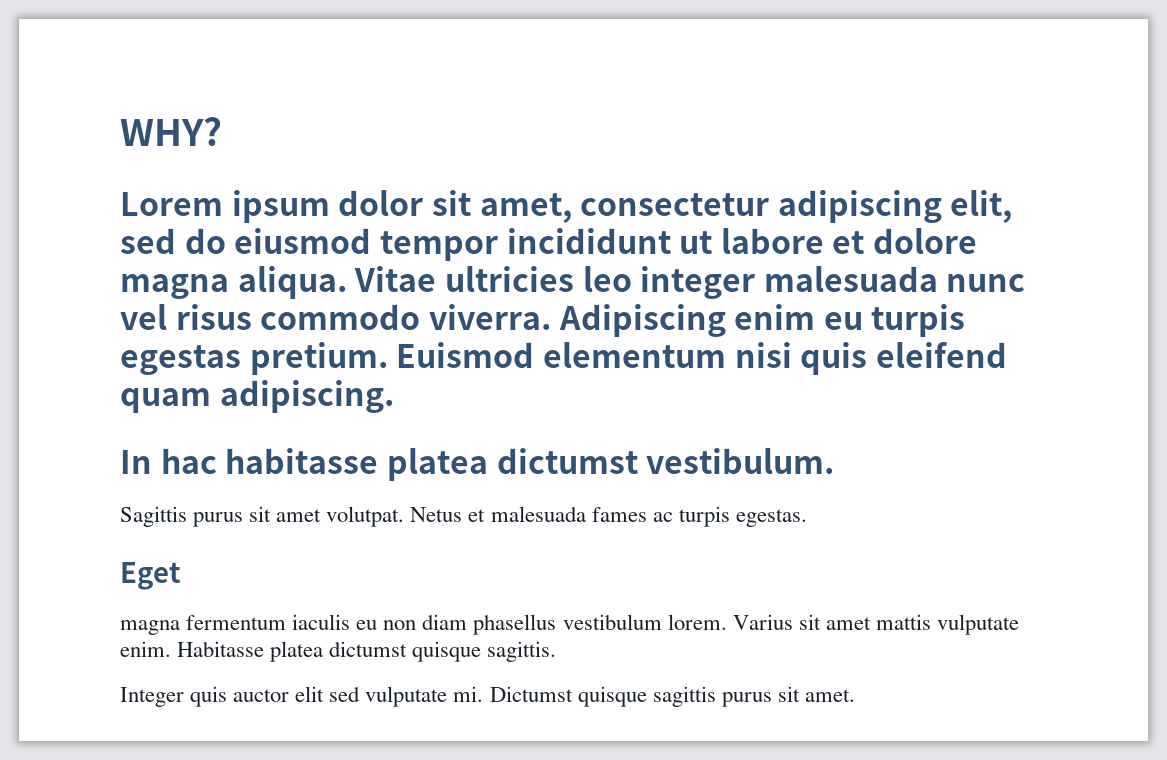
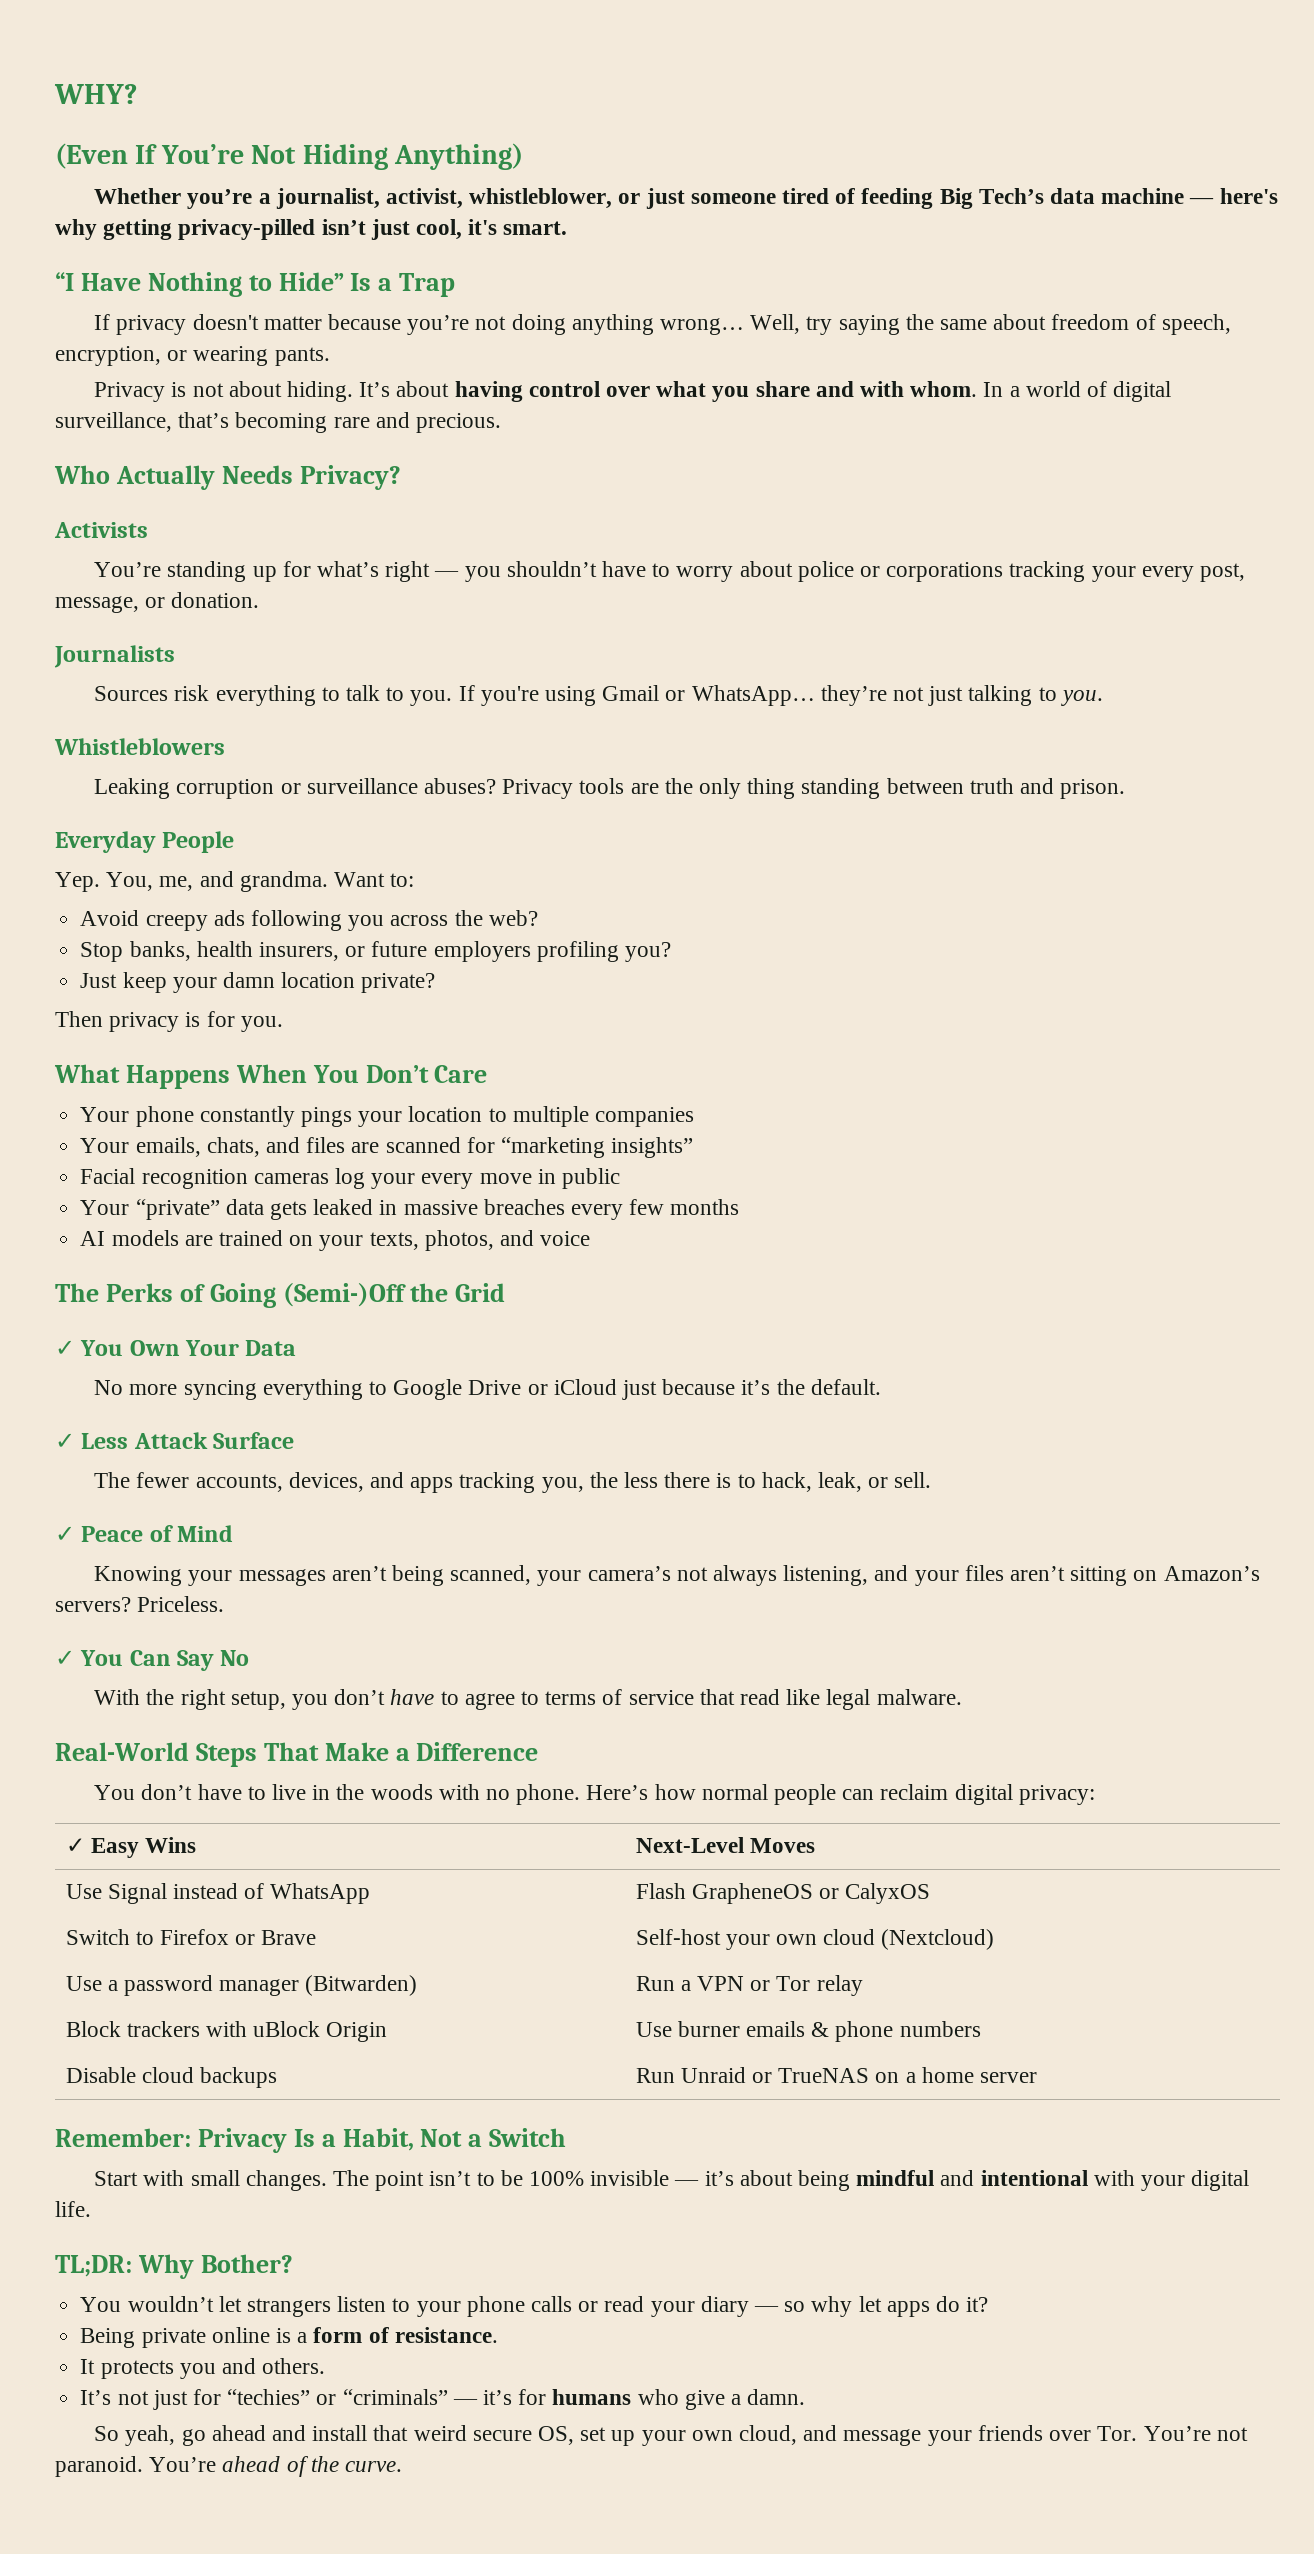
- Lorem ipsum dolor sit amet, consectetur adipiscing elit, sed do eiusmod tempor incididunt ut labore et dolore magna aliqua. Vitae ultricies leo integer malesuada nunc vel risus commodo viverra. Adipiscing enim eu turpis egestas pretium. Euismod elementum nisi quis eleifend quam adipiscing.
- In hac habitasse platea dictumst vestibulum.
- Sagittis purus sit amet volutpat. Netus et malesuada fames ac turpis egestas.
- Eget
- magna fermentum iaculis eu non diam phasellus vestibulum lorem. Varius sit amet mattis vulputate enim. Habitasse platea dictumst quisque sagittis.
- Integer quis auctor elit sed vulputate mi. Dictumst quisque sagittis purus sit amet.
+ (Even If You’re Not Hiding Anything)
+ Whether you’re a journalist, activist, whistleblower, or just someone tired of feeding Big Tech’s data machine — here's why getting privacy-pilled isn’t just cool, it's smart.
+ “I Have Nothing to Hide” Is a Trap
+ If privacy doesn't matter because you’re not doing anything wrong… Well, try saying the same about freedom of speech, encryption, or wearing pants.
+ Privacy is not about hiding. It’s about having control over what you share and with whom. In a world of digital surveillance, that’s becoming rare and precious.
+ Who Actually Needs Privacy?
+ Activists
+ You’re standing up for what’s right — you shouldn’t have to worry about police or corporations tracking your every post, message, or donation.
+ Journalists
+ Sources risk everything to talk to you. If you're using Gmail or WhatsApp… they’re not just talking to you.
+ Whistleblowers
+ Leaking corruption or surveillance abuses? Privacy tools are the only thing standing between truth and prison.
+ Everyday People
+ Yep. You, me, and grandma. Want to:
+ Avoid creepy ads following you across the web?
+ Stop banks, health insurers, or future employers profiling you?
+ Just keep your damn location private?
+ Then privacy is for you.
+ What Happens When You Don’t Care
+ Your phone constantly pings your location to multiple companies
+ Your emails, chats, and files are scanned for “marketing insights”
+ Facial recognition cameras log your every move in public
+ Your “private” data gets leaked in massive breaches every few months
+ AI models are trained on your texts, photos, and voice
+ The Perks of Going (Semi-)Off the Grid
+ ✓ You Own Your Data
+ No more syncing everything to Google Drive or iCloud just because it’s the default.
+ ✓ Less Attack Surface
+ The fewer accounts, devices, and apps tracking you, the less there is to hack, leak, or sell.
+ ✓ Peace of Mind
+ Knowing your messages aren’t being scanned, your camera’s not always listening, and your files aren’t sitting on Amazon’s servers? Priceless.
+ ✓ You Can Say No
+ With the right setup, you don’t have to agree to terms of service that read like legal malware.
+ Real-World Steps That Make a Difference
+ You don’t have to live in the woods with no phone. Here’s how normal people can reclaim digital privacy:
+ ✓ Easy Wins | Next-Level Moves
+ Use Signal instead of WhatsApp | Flash GrapheneOS or CalyxOS
+ Switch to Firefox or Brave | Self-host your own cloud (Nextcloud)
+ Use a password manager (Bitwarden) | Run a VPN or Tor relay
+ Block trackers with uBlock Origin | Use burner emails & phone numbers
+ Disable cloud backups | Run Unraid or TrueNAS on a home server
+ Remember: Privacy Is a Habit, Not a Switch
+ Start with small changes. The point isn’t to be 100% invisible — it’s about being mindful and intentional with your digital life.
+ TL;DR: Why Bother?
+ You wouldn’t let strangers listen to your phone calls or read your diary — so why let apps do it?
+ Being private online is a form of resistance.
+ It protects you and others.
+ It’s not just for “techies” or “criminals” — it’s for humans who give a damn.
+ So yeah, go ahead and install that weird secure OS, set up your own cloud, and message your friends over Tor. You’re not paranoid. You’re ahead of the curve.

